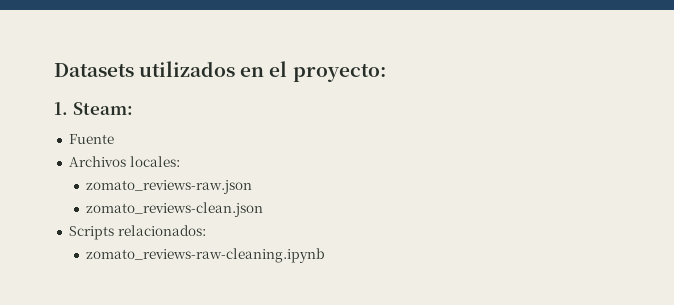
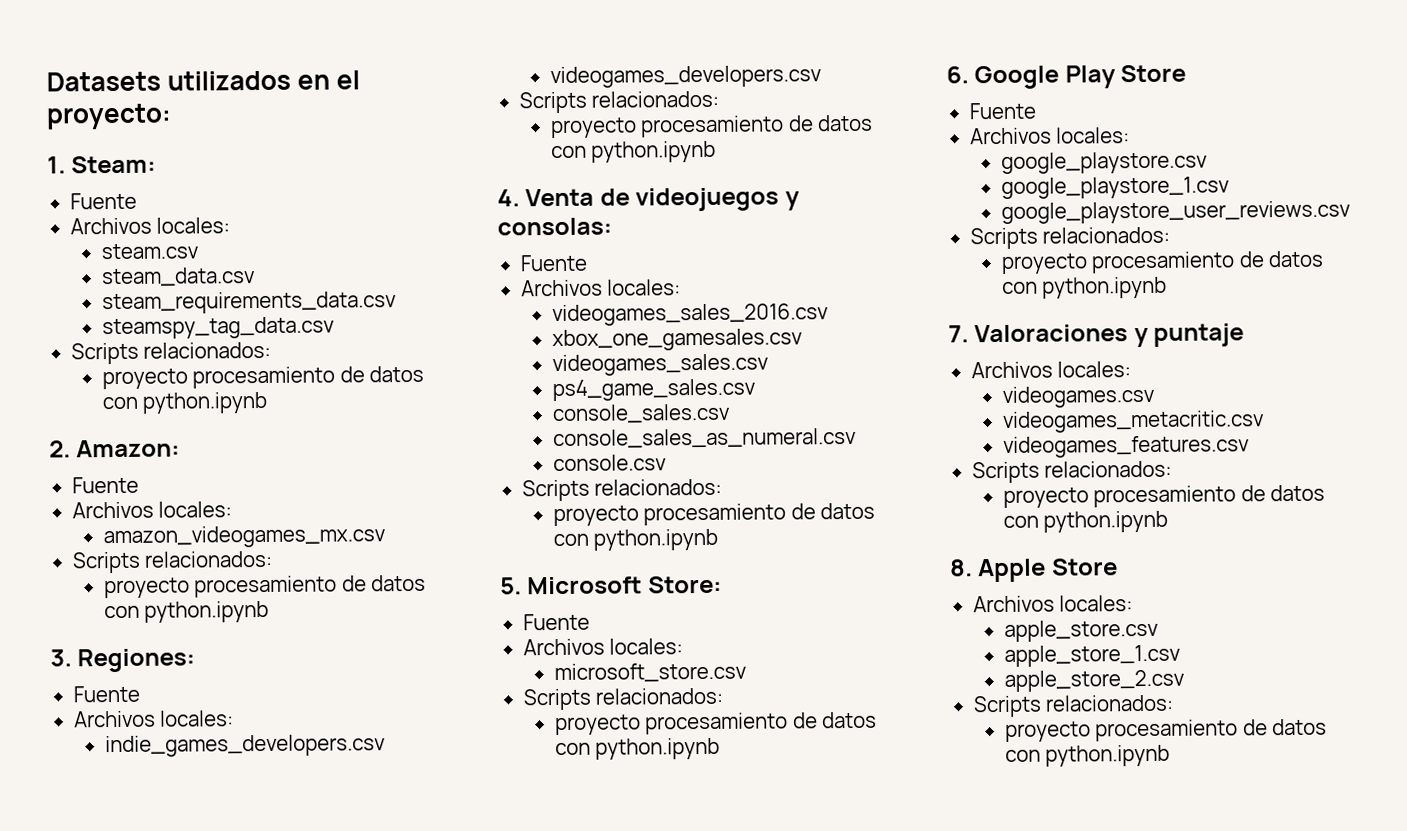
- zomato_reviews-raw.json
- zomato_reviews-clean.json
+ steam.csv
+ steam_data.csv
+ steam_requirements_data.csv
+ steamspy_tag_data.csv
  Scripts relacionados:
- zomato_reviews-raw-cleaning.ipynb
+ proyecto procesamiento de datos con python.ipynb
+ 2. Amazon:
+ Fuente
+ Archivos locales:
+ amazon_videogames_mx.csv
+ Scripts relacionados:
+ proyecto procesamiento de datos con python.ipynb
+ 3. Regiones:
+ Fuente
+ Archivos locales:
+ indie_games_developers.csv
+ videogames_developers.csv
+ Scripts relacionados:
+ proyecto procesamiento de datos con python.ipynb
+ 4. Venta de videojuegos y consolas:
+ Fuente
+ Archivos locales:
+ videogames_sales_2016.csv
+ xbox_one_gamesales.csv
+ videogames_sales.csv
+ ps4_game_sales.csv
+ console_sales.csv
+ console_sales_as_numeral.csv
+ console.csv
+ Scripts relacionados:
+ proyecto procesamiento de datos con python.ipynb
+ 5. Microsoft Store:
+ Fuente
+ Archivos locales:
+ microsoft_store.csv
+ Scripts relacionados:
+ proyecto procesamiento de datos con python.ipynb
+ 6. Google Play Store
+ Fuente
+ Archivos locales:
+ google_playstore.csv
+ google_playstore_1.csv
+ google_playstore_user_reviews.csv
+ Scripts relacionados:
+ proyecto procesamiento de datos con python.ipynb
+ 7. Valoraciones y puntaje
+ Archivos locales:
+ videogames.csv
+ videogames_metacritic.csv
+ videogames_features.csv
+ Scripts relacionados:
+ proyecto procesamiento de datos con python.ipynb
+ 8. Apple Store
+ Archivos locales:
+ apple_store.csv
+ apple_store_1.csv
+ apple_store_2.csv
+ Scripts relacionados:
+ proyecto procesamiento de datos con python.ipynb

